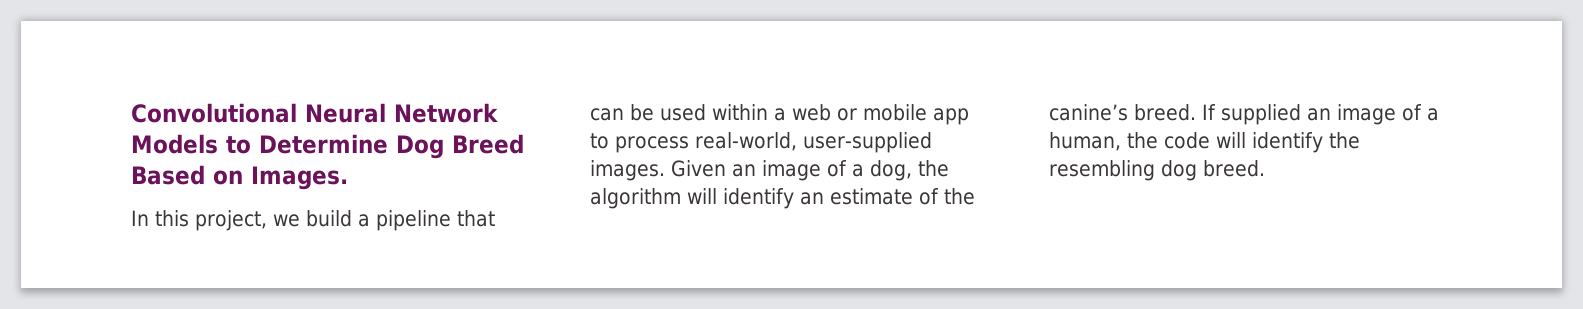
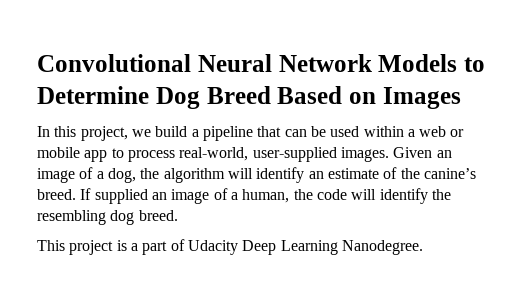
- Convolutional Neural Network Models to Determine Dog Breed Based on Images.
+ Convolutional Neural Network Models to Determine Dog Breed Based on Images
+ This project is a part of Udacity Deep Learning Nanodegree.

